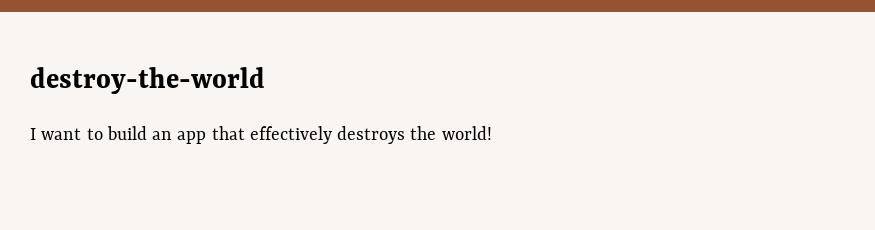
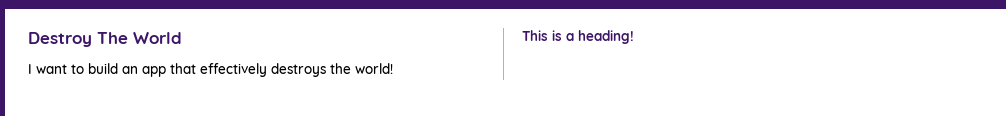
- destroy-the-world
+ Destroy The World
+ This is a heading!

